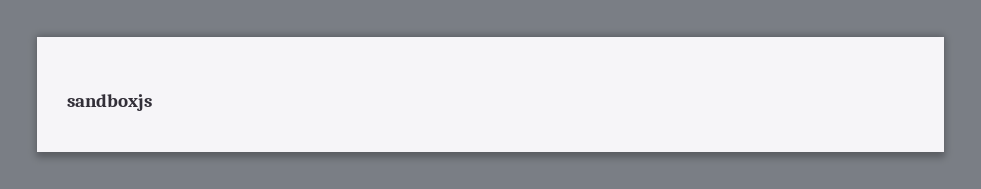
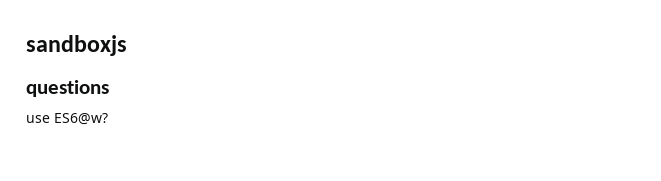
+ questions
+ use ES6@w?

